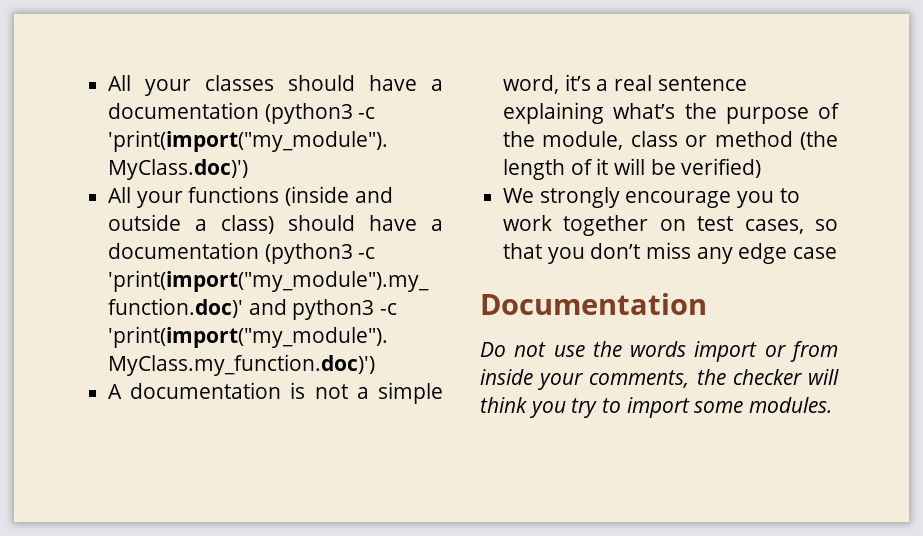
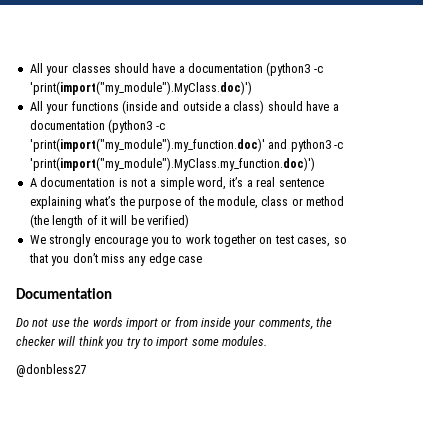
+ @donbless27

